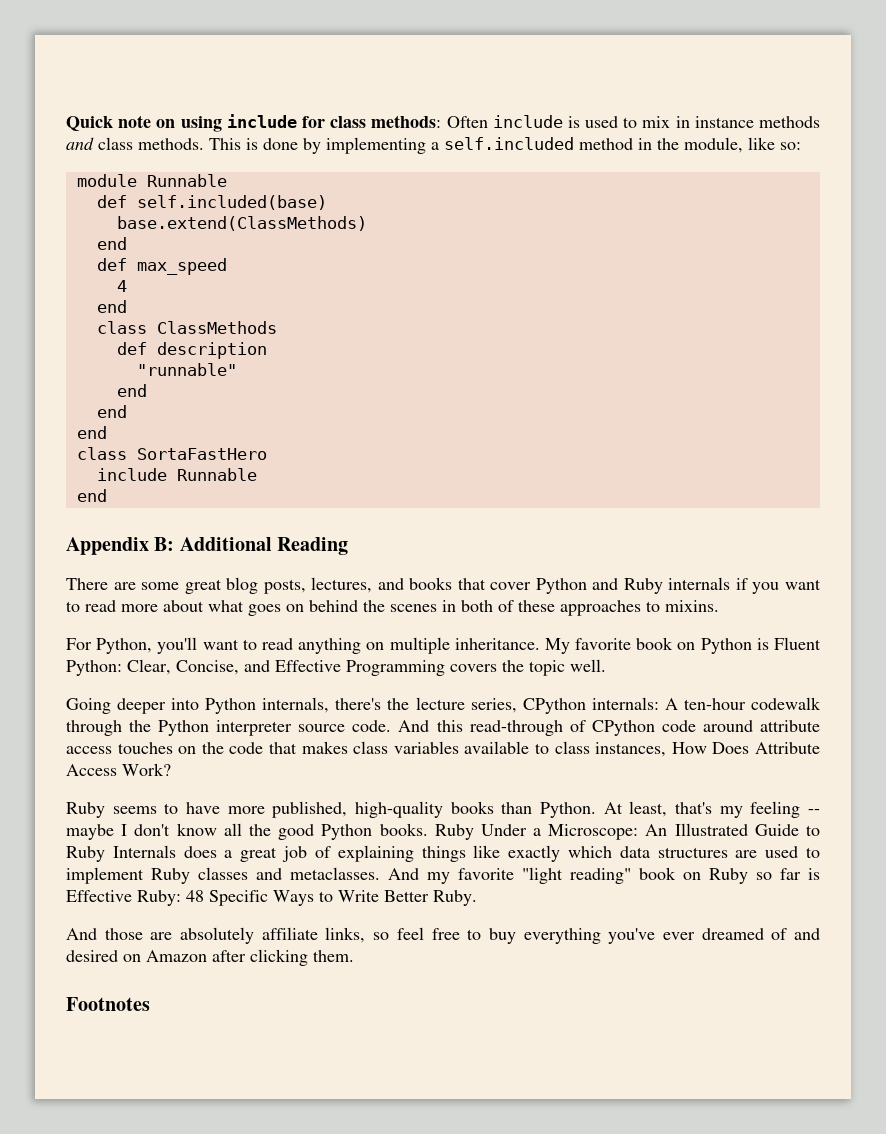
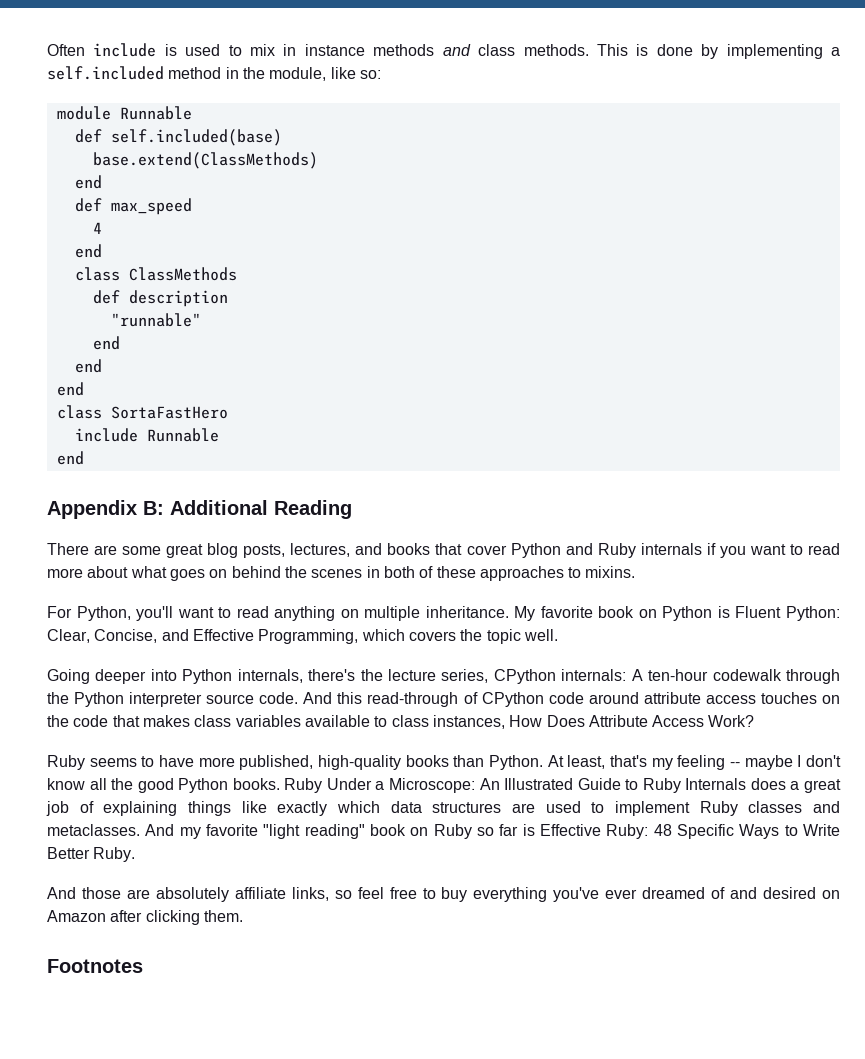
- Quick note on using include for class methods: Often include is used to mix in instance methods and class methods.
+ Often include is used to mix in instance methods and class methods.
- My favorite book on Python is Fluent Python: Clear, Concise, and Effective Programming covers the topic well.
+ My favorite book on Python is Fluent Python: Clear, Concise, and Effective Programming, which covers the topic well.

